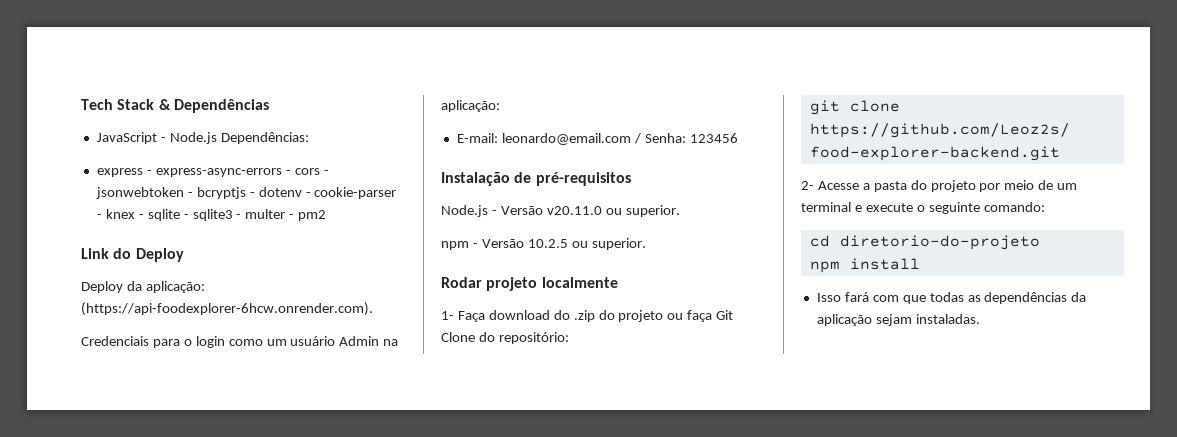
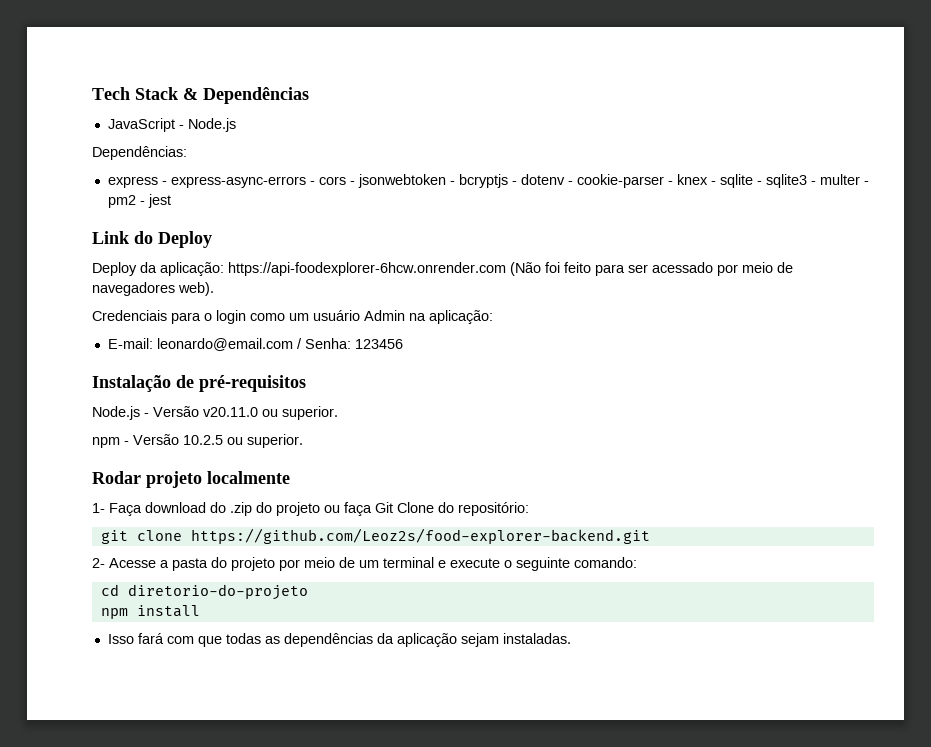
- JavaScript - Node.js Dependências:
+ JavaScript - Node.js
+ Dependências:
- express - express-async-errors - cors - jsonwebtoken - bcryptjs - dotenv - cookie-parser - knex - sqlite - sqlite3 - multer - pm2
+ express - express-async-errors - cors - jsonwebtoken - bcryptjs - dotenv - cookie-parser - knex - sqlite - sqlite3 - multer - pm2 - jest
- Deploy da aplicação: (https://api-foodexplorer-6hcw.onrender.com).
+ Deploy da aplicação: https://api-foodexplorer-6hcw.onrender.com (Não foi feito para ser acessado por meio de navegadores web).

